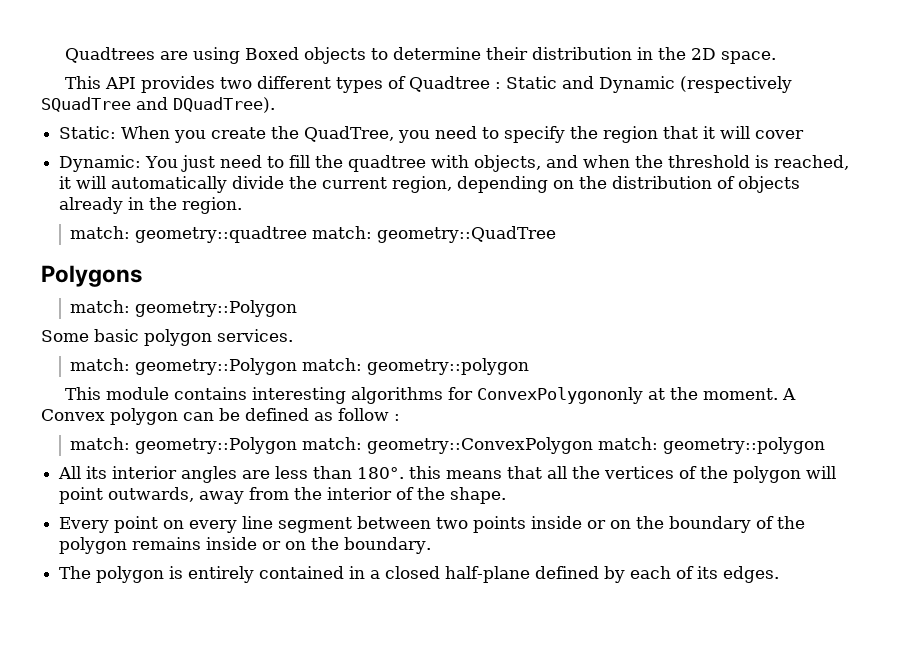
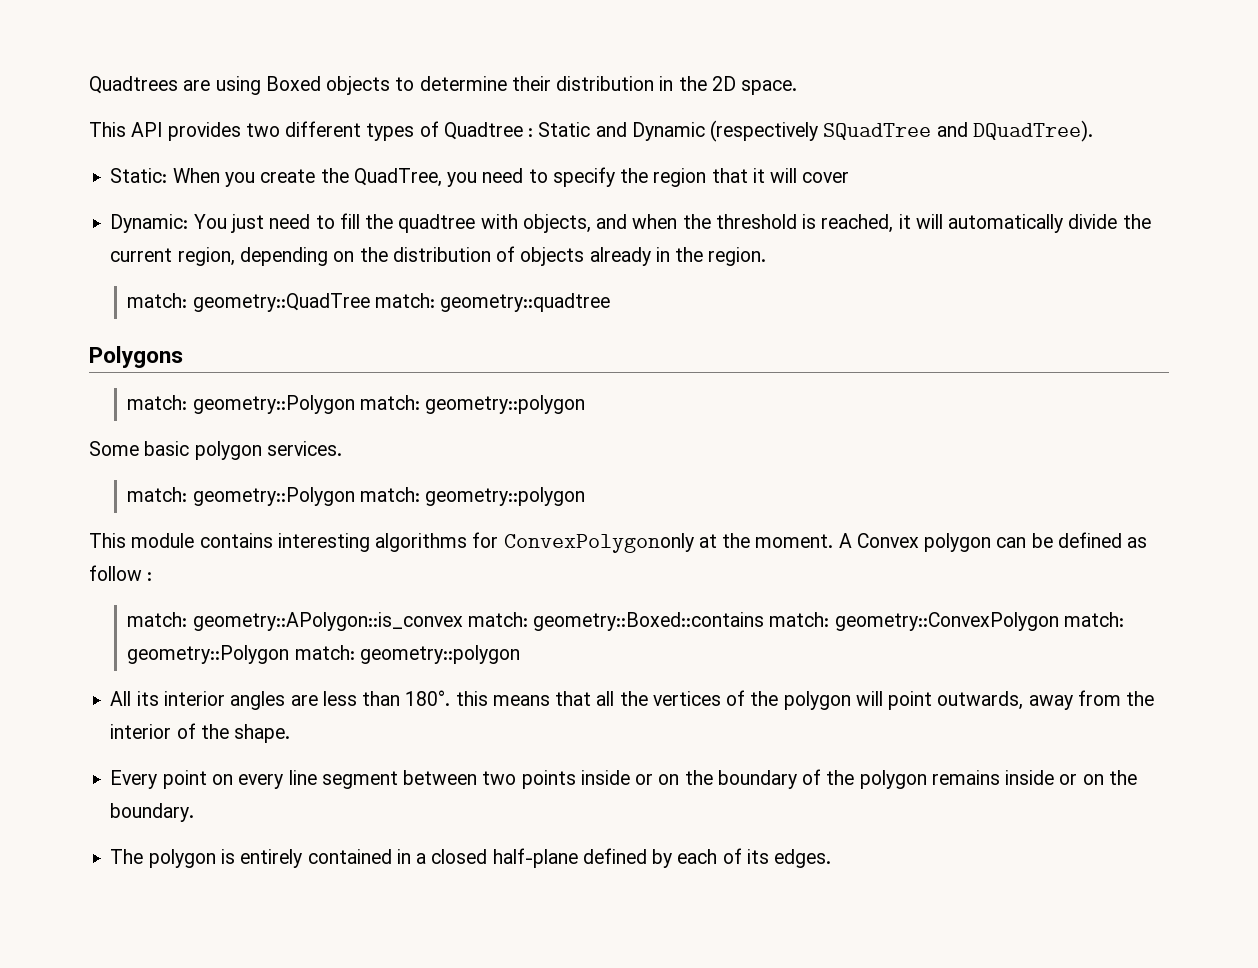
- match: geometry::quadtree match: geometry::QuadTree
+ match: geometry::QuadTree match: geometry::quadtree
  Polygons
- match: geometry::Polygon
+ match: geometry::Polygon match: geometry::polygon
- match: geometry::Polygon match: geometry::ConvexPolygon match: geometry::polygon
+ match: geometry::APolygon::is_convex match: geometry::Boxed::contains match: geometry::ConvexPolygon match: geometry::Polygon match: geometry::polygon

